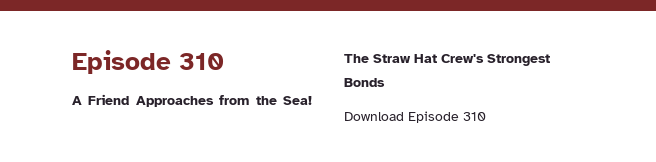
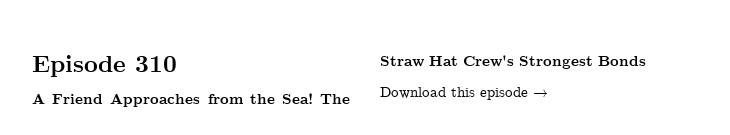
- Download Episode 310
+ Download this episode →

